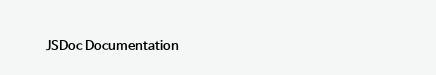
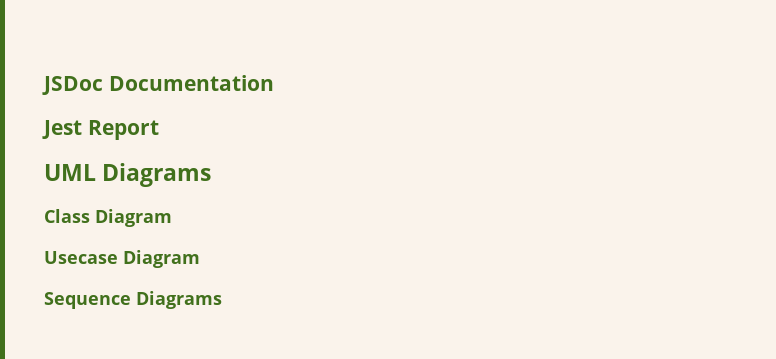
+ Jest Report
+ UML Diagrams
+ Class Diagram
+ Usecase Diagram
+ Sequence Diagrams

